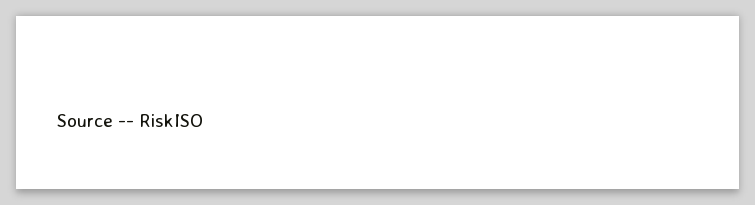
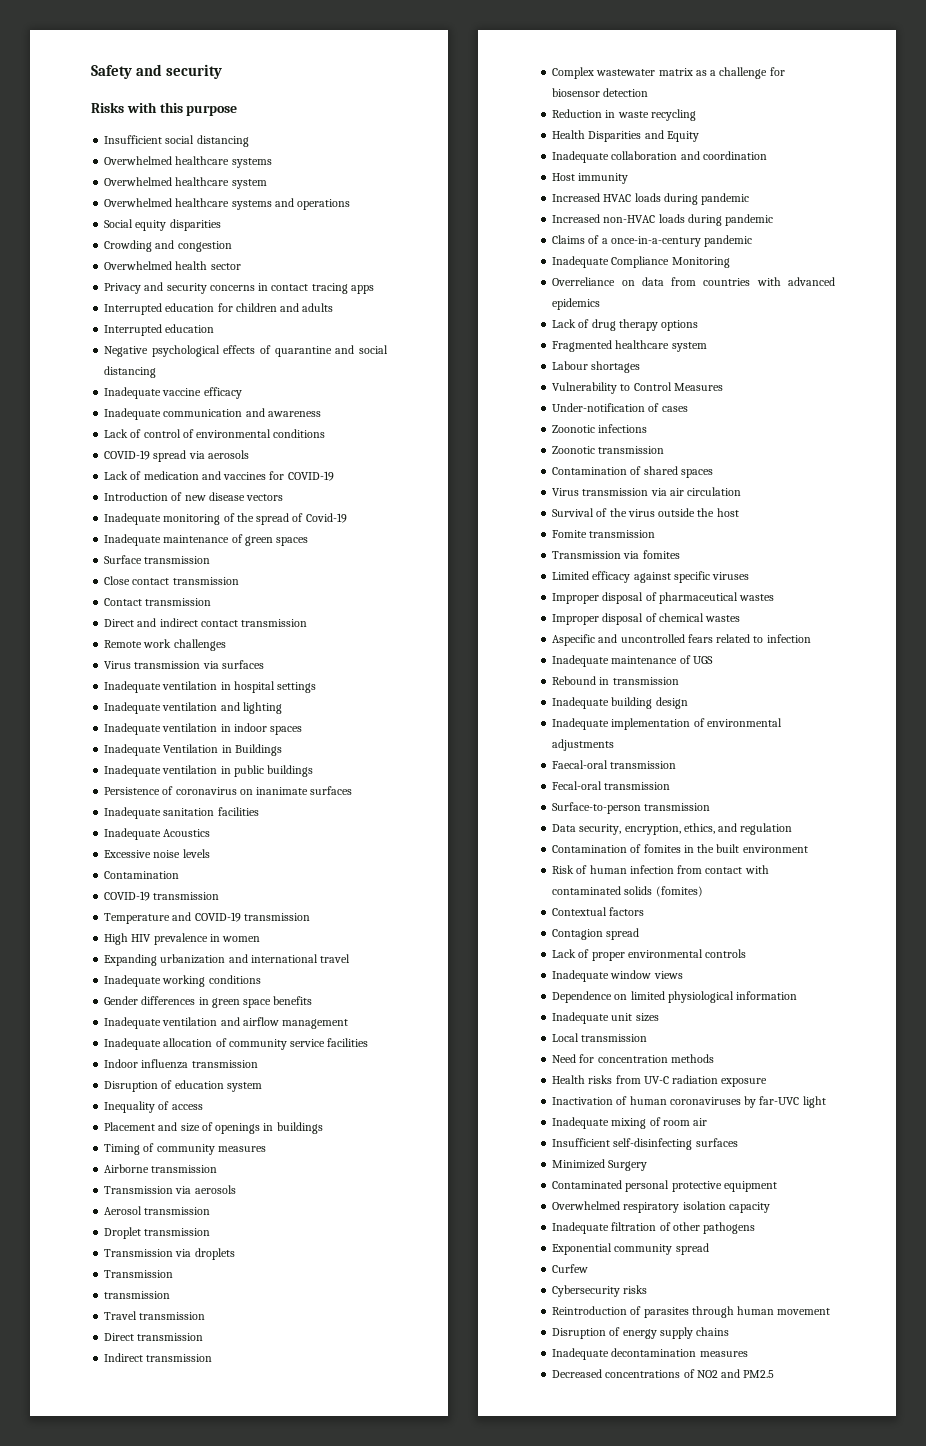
- Source -- RiskISO
+ Safety and security
+ Risks with this purpose
+ Insufficient social distancing
+ Overwhelmed healthcare systems
+ Overwhelmed healthcare system
+ Overwhelmed healthcare systems and operations
+ Social equity disparities
+ Crowding and congestion
+ Overwhelmed health sector
+ Privacy and security concerns in contact tracing apps
+ Interrupted education for children and adults
+ Interrupted education
+ Negative psychological effects of quarantine and social distancing
+ Inadequate vaccine efficacy
+ Inadequate communication and awareness
+ Lack of control of environmental conditions
+ COVID-19 spread via aerosols
+ Lack of medication and vaccines for COVID-19
+ Introduction of new disease vectors
+ Inadequate monitoring of the spread of Covid-19
+ Inadequate maintenance of green spaces
+ Surface transmission
+ Close contact transmission
+ Contact transmission
+ Direct and indirect contact transmission
+ Remote work challenges
+ Virus transmission via surfaces
+ Inadequate ventilation in hospital settings
+ Inadequate ventilation and lighting
+ Inadequate ventilation in indoor spaces
+ Inadequate Ventilation in Buildings
+ Inadequate ventilation in public buildings
+ Persistence of coronavirus on inanimate surfaces
+ Inadequate sanitation facilities
+ Inadequate Acoustics
+ Excessive noise levels
+ Contamination
+ COVID-19 transmission
+ Temperature and COVID-19 transmission
+ High HIV prevalence in women
+ Expanding urbanization and international travel
+ Inadequate working conditions
+ Gender differences in green space benefits
+ Inadequate ventilation and airflow management
+ Inadequate allocation of community service facilities
+ Indoor influenza transmission
+ Disruption of education system
+ Inequality of access
+ Placement and size of openings in buildings
+ Timing of community measures
+ Airborne transmission
+ Transmission via aerosols
+ Aerosol transmission
+ Droplet transmission
+ Transmission via droplets
+ Transmission
+ transmission
+ Travel transmission
+ Direct transmission
+ Indirect transmission
+ Complex wastewater matrix as a challenge for biosensor detection
+ Reduction in waste recycling
+ Health Disparities and Equity
+ Inadequate collaboration and coordination
+ Host immunity
+ Increased HVAC loads during pandemic
+ Increased non-HVAC loads during pandemic
+ Claims of a once-in-a-century pandemic
+ Inadequate Compliance Monitoring
+ Overreliance on data from countries with advanced epidemics
+ Lack of drug therapy options
+ Fragmented healthcare system
+ Labour shortages
+ Vulnerability to Control Measures
+ Under-notification of cases
+ Zoonotic infections
+ Zoonotic transmission
+ Contamination of shared spaces
+ Virus transmission via air circulation
+ Survival of the virus outside the host
+ Fomite transmission
+ Transmission via fomites
+ Limited efficacy against specific viruses
+ Improper disposal of pharmaceutical wastes
+ Improper disposal of chemical wastes
+ Aspecific and uncontrolled fears related to infection
+ Inadequate maintenance of UGS
+ Rebound in transmission
+ Inadequate building design
+ Inadequate implementation of environmental adjustments
+ Faecal-oral transmission
+ Fecal-oral transmission
+ Surface-to-person transmission
+ Data security, encryption, ethics, and regulation
+ Contamination of fomites in the built environment
+ Risk of human infection from contact with contaminated solids (fomites)
+ Contextual factors
+ Contagion spread
+ Lack of proper environmental controls
+ Inadequate window views
+ Dependence on limited physiological information
+ Inadequate unit sizes
+ Local transmission
+ Need for concentration methods
+ Health risks from UV-C radiation exposure
+ Inactivation of human coronaviruses by far-UVC light
+ Inadequate mixing of room air
+ Insufficient self-disinfecting surfaces
+ Minimized Surgery
+ Contaminated personal protective equipment
+ Overwhelmed respiratory isolation capacity
+ Inadequate filtration of other pathogens
+ Exponential community spread
+ Curfew
+ Cybersecurity risks
+ Reintroduction of parasites through human movement
+ Disruption of energy supply chains
+ Inadequate decontamination measures
+ Decreased concentrations of NO2 and PM2.5

